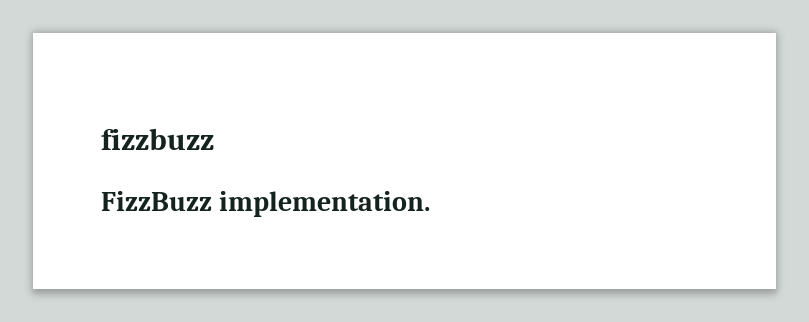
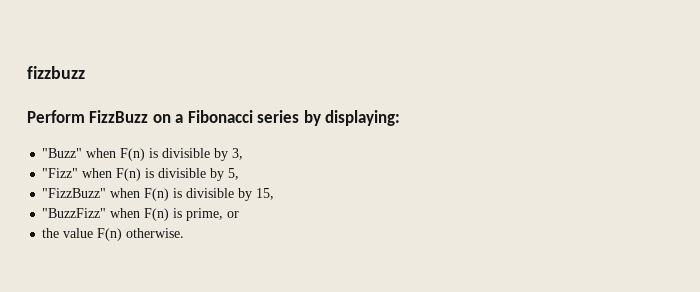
- FizzBuzz implementation.
+ Perform FizzBuzz on a Fibonacci series by displaying:
+ "Buzz" when F(n) is divisible by 3,
+ "Fizz" when F(n) is divisible by 5,
+ "FizzBuzz" when F(n) is divisible by 15,
+ "BuzzFizz" when F(n) is prime, or
+ the value F(n) otherwise.

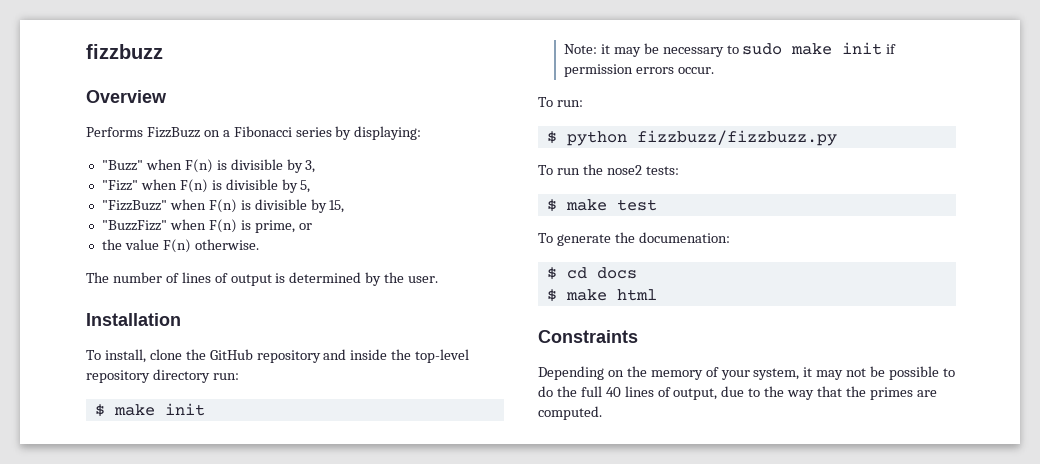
- Perform FizzBuzz on a Fibonacci series by displaying:
+ Overview
+ Performs FizzBuzz on a Fibonacci series by displaying:
+ The number of lines of output is determined by the user.
+ Installation
+ To install, clone the GitHub repository and inside the top-level repository directory run:
+ $ make init
+ Note: it may be necessary to sudo make init if permission errors occur.
+ To run:
+ $ python fizzbuzz/fizzbuzz.py
+ To run the nose2 tests:
+ $ make test
+ To generate the documenation:
+ $ cd docs
+ $ make html
+ Constraints
+ Depending on the memory of your system, it may not be possible to do the full 40 lines of output, due to the way that the primes are computed.

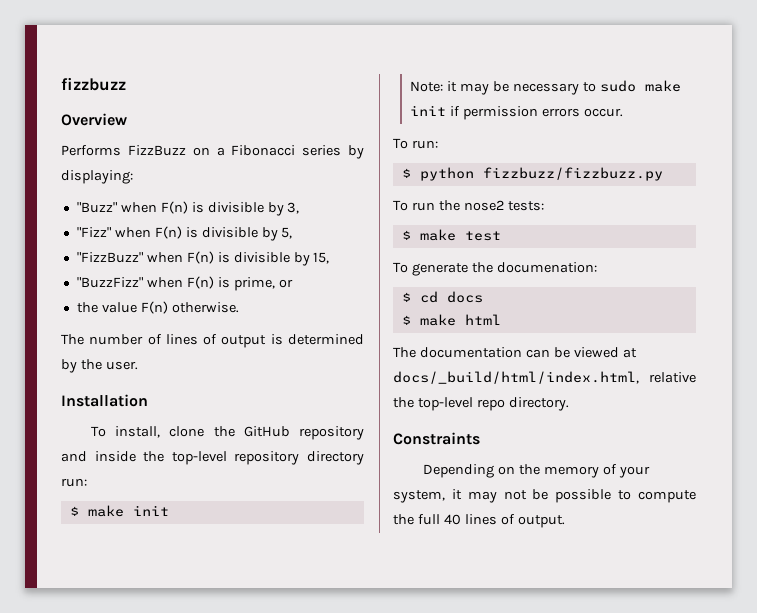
+ The documentation can be viewed at docs/_build/html/index.html, relative the top-level repo directory.
- Depending on the memory of your system, it may not be possible to do the full 40 lines of output, due to the way that the primes are computed.
+ Depending on the memory of your system, it may not be possible to compute the full 40 lines of output.

